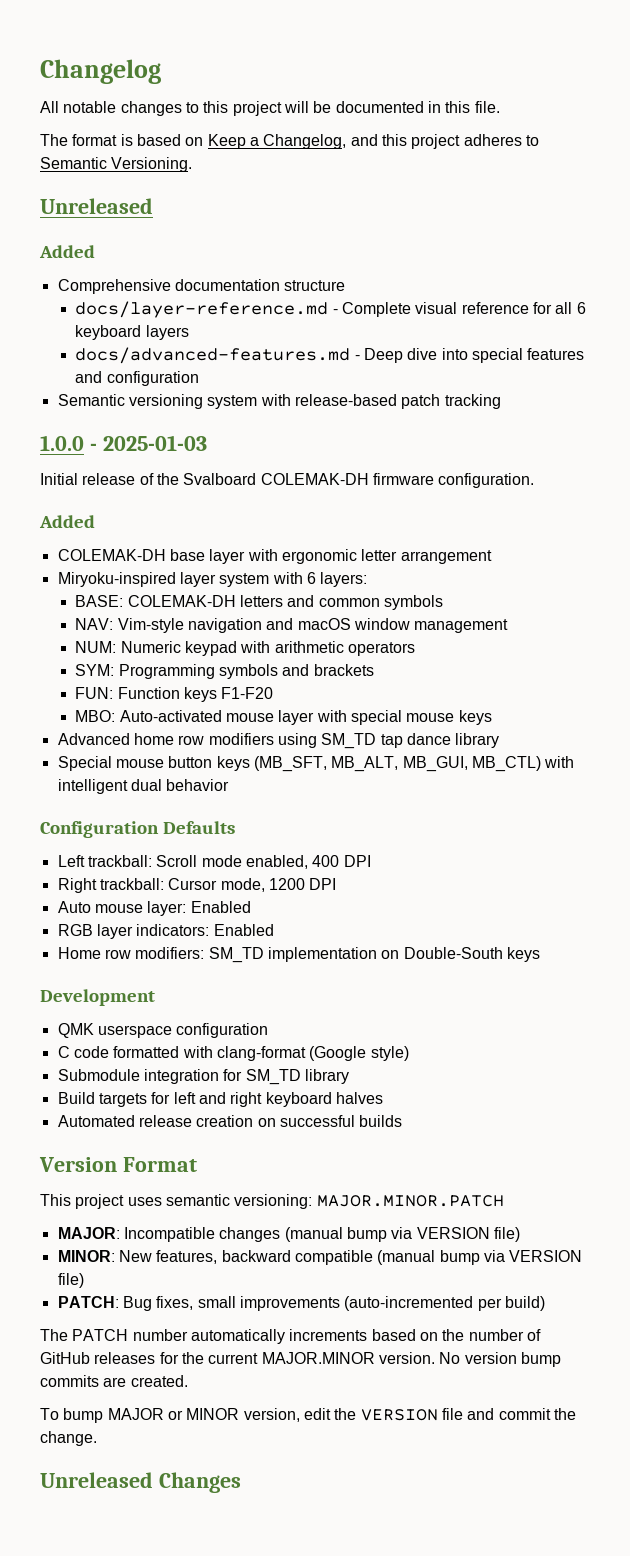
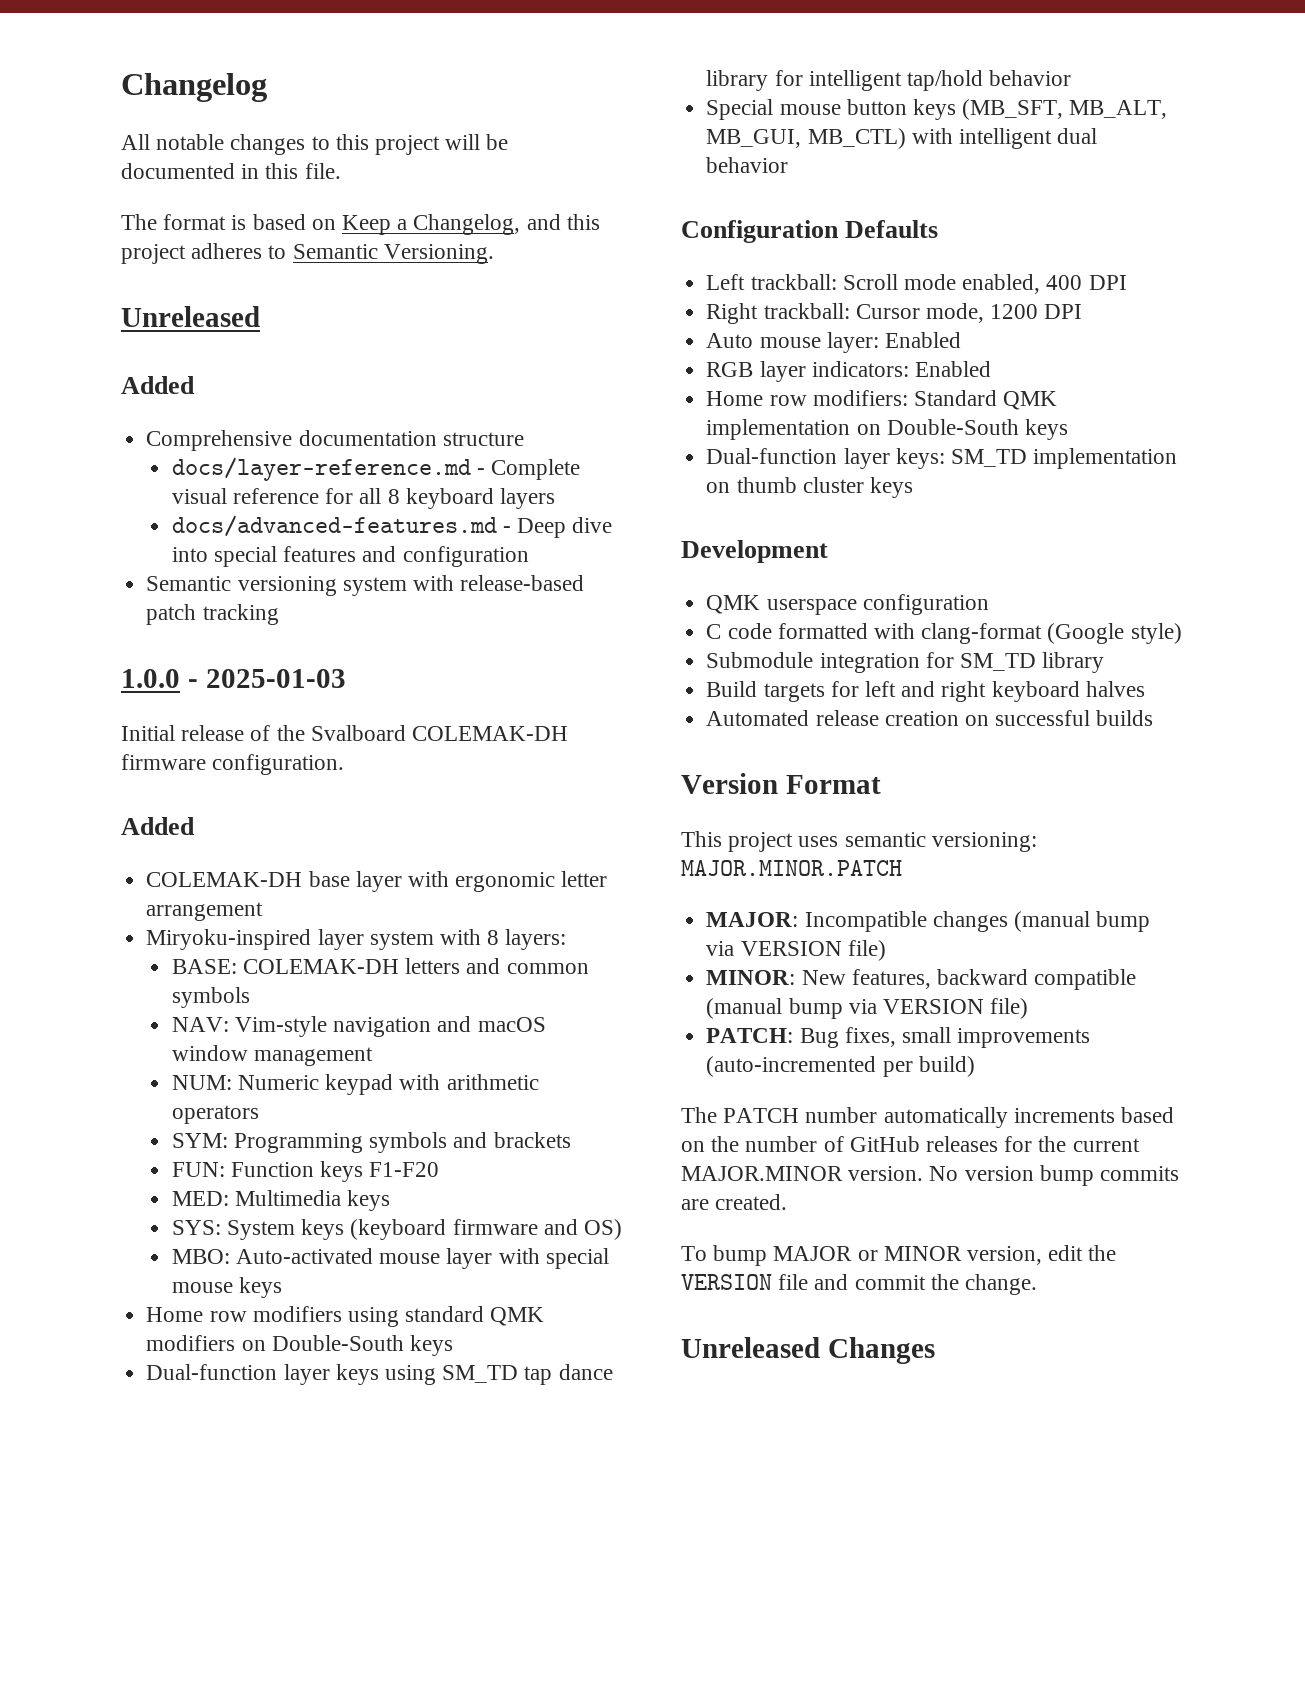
- docs/layer-reference.md - Complete visual reference for all 6 keyboard layers
+ docs/layer-reference.md - Complete visual reference for all 8 keyboard layers
- Miryoku-inspired layer system with 6 layers:
+ Miryoku-inspired layer system with 8 layers:
+ MED: Multimedia keys
+ SYS: System keys (keyboard firmware and OS)
- Advanced home row modifiers using SM_TD tap dance library
+ Home row modifiers using standard QMK modifiers on Double-South keys
+ Dual-function layer keys using SM_TD tap dance library for intelligent tap/hold behavior
- Home row modifiers: SM_TD implementation on Double-South keys
+ Home row modifiers: Standard QMK implementation on Double-South keys
+ Dual-function layer keys: SM_TD implementation on thumb cluster keys

